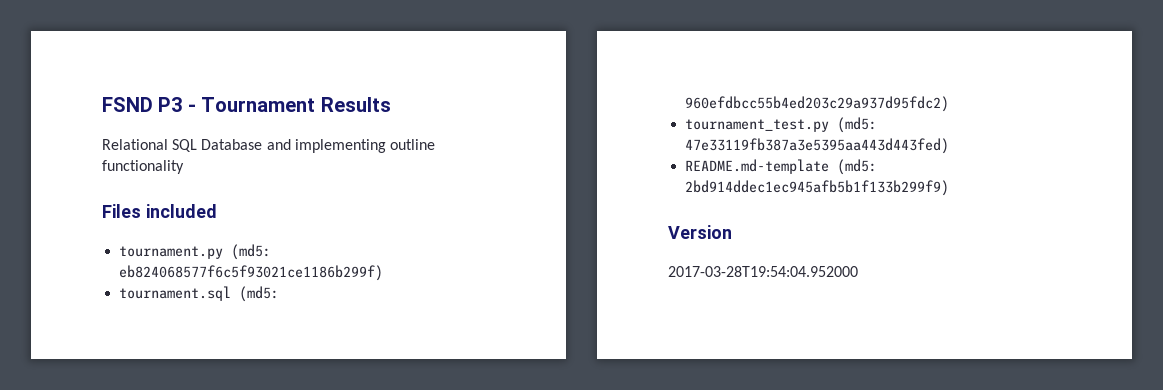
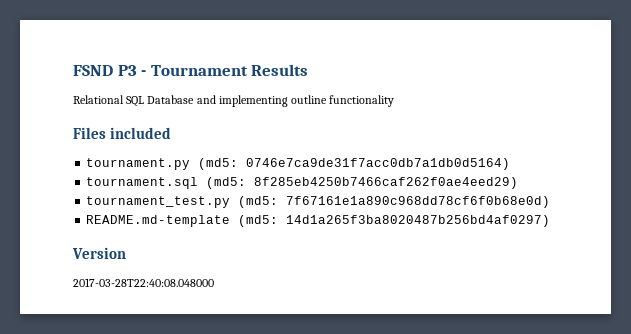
- tournament.py (md5: eb824068577f6c5f93021ce1186b299f)
+ tournament.py (md5: 0746e7ca9de31f7acc0db7a1db0d5164)
- tournament.sql (md5: 960efdbcc55b4ed203c29a937d95fdc2)
+ tournament.sql (md5: 8f285eb4250b7466caf262f0ae4eed29)
- tournament_test.py (md5: 47e33119fb387a3e5395aa443d443fed)
+ tournament_test.py (md5: 7f67161e1a890c968dd78cf6f0b68e0d)
- README.md-template (md5: 2bd914ddec1ec945afb5b1f133b299f9)
+ README.md-template (md5: 14d1a265f3ba8020487b256bd4af0297)
- 2017-03-28T19:54:04.952000
+ 2017-03-28T22:40:08.048000

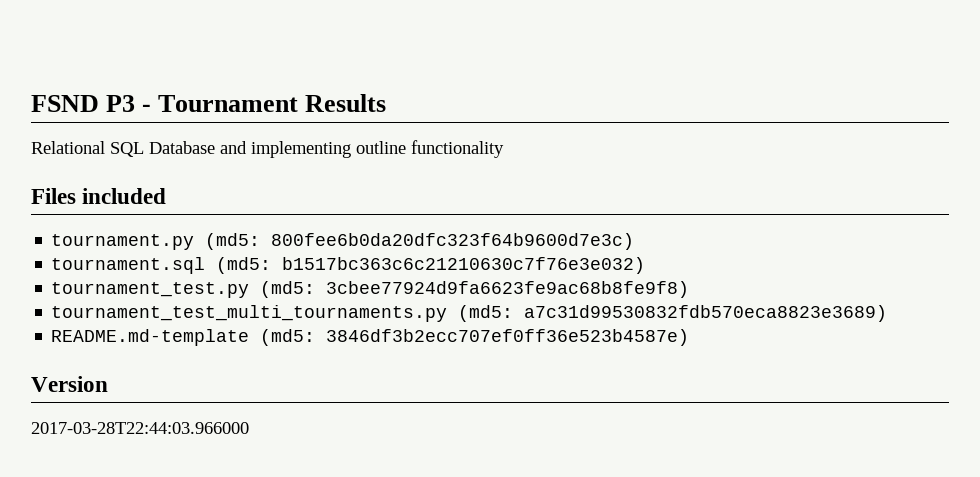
- tournament.py (md5: 0746e7ca9de31f7acc0db7a1db0d5164)
+ tournament.py (md5: 800fee6b0da20dfc323f64b9600d7e3c)
- tournament.sql (md5: 8f285eb4250b7466caf262f0ae4eed29)
+ tournament.sql (md5: b1517bc363c6c21210630c7f76e3e032)
- tournament_test.py (md5: 7f67161e1a890c968dd78cf6f0b68e0d)
+ tournament_test.py (md5: 3cbee77924d9fa6623fe9ac68b8fe9f8)
+ tournament_test_multi_tournaments.py (md5: a7c31d99530832fdb570eca8823e3689)
- README.md-template (md5: 14d1a265f3ba8020487b256bd4af0297)
+ README.md-template (md5: 3846df3b2ecc707ef0ff36e523b4587e)
- 2017-03-28T22:40:08.048000
+ 2017-03-28T22:44:03.966000

